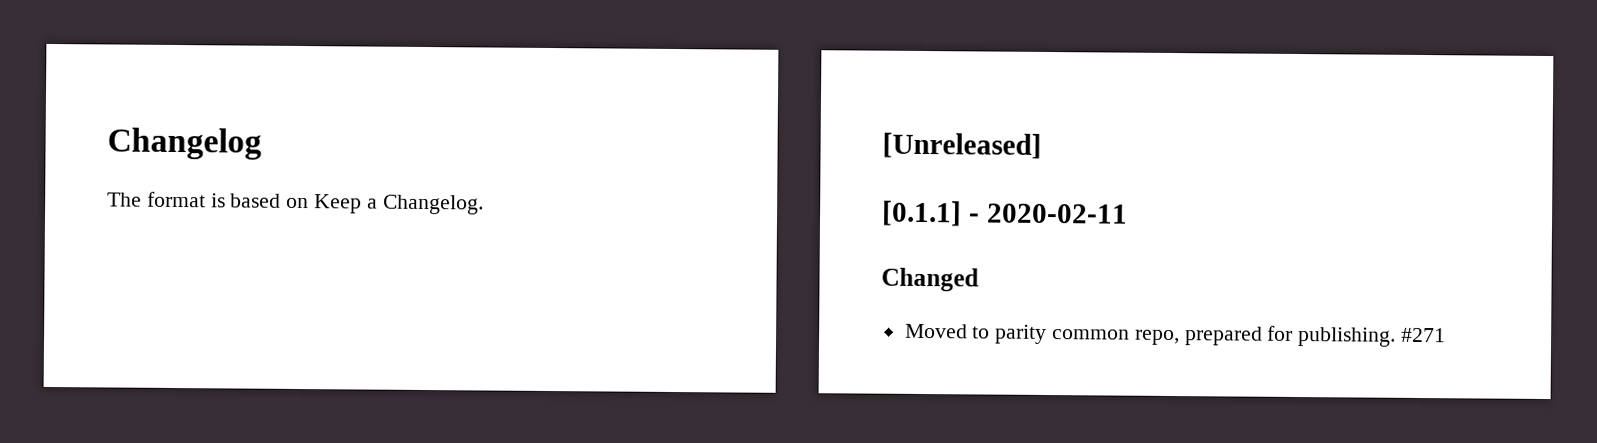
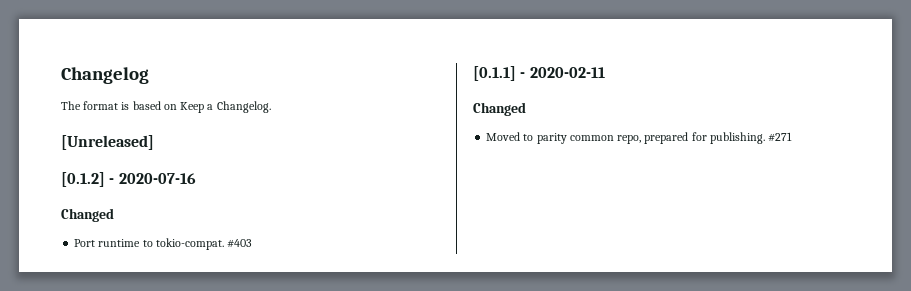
+ [0.1.2] - 2020-07-16
+ Changed
+ Port runtime to tokio-compat. #403

